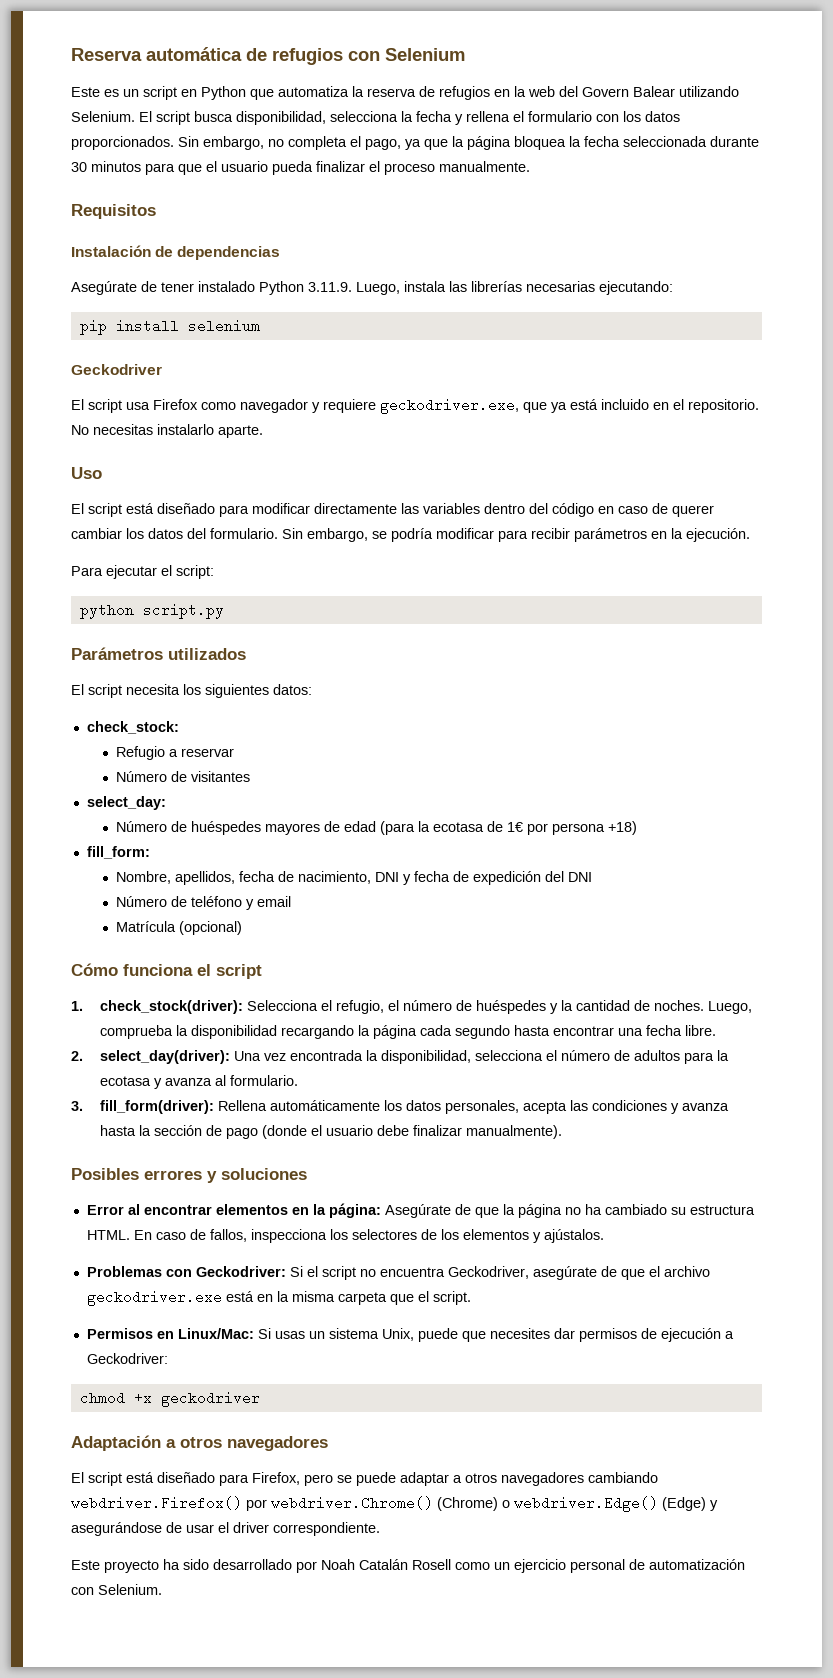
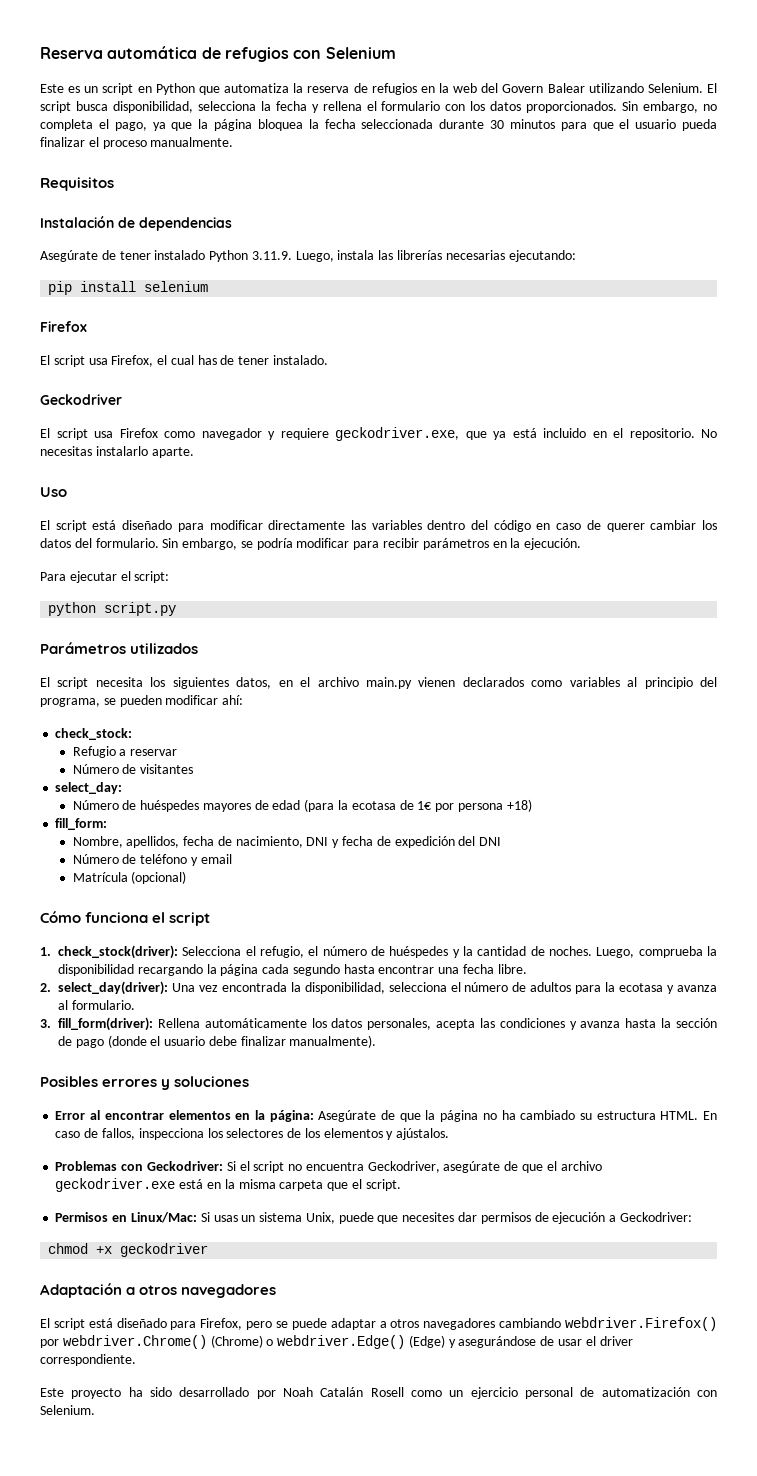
  pip install selenium
+ Firefox
+ El script usa Firefox, el cual has de tener instalado.
- El script necesita los siguientes datos:
+ El script necesita los siguientes datos, en el archivo main.py vienen declarados como variables al principio del programa, se pueden modificar ahí:

